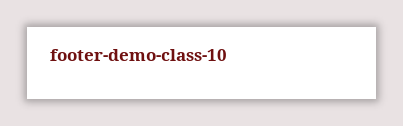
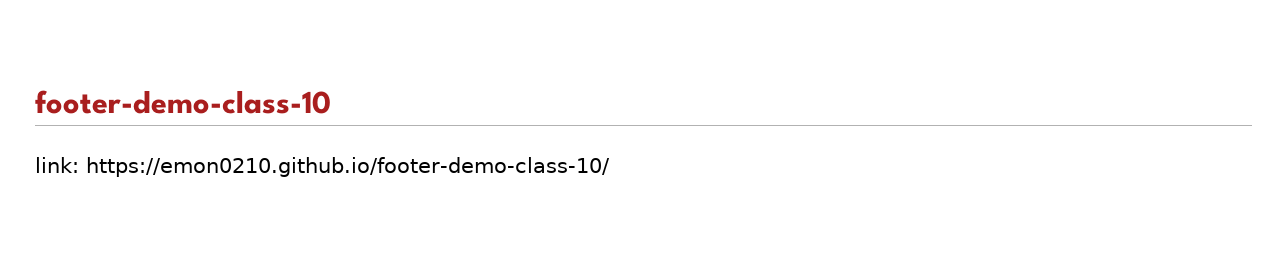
+ link: https://emon0210.github.io/footer-demo-class-10/

